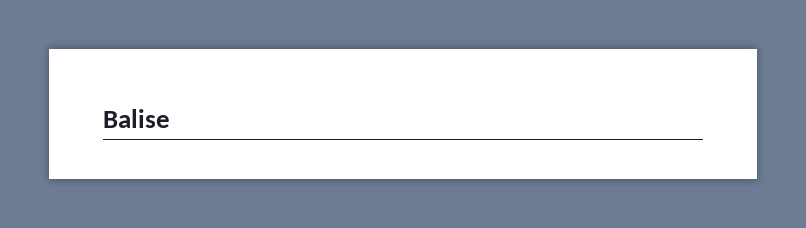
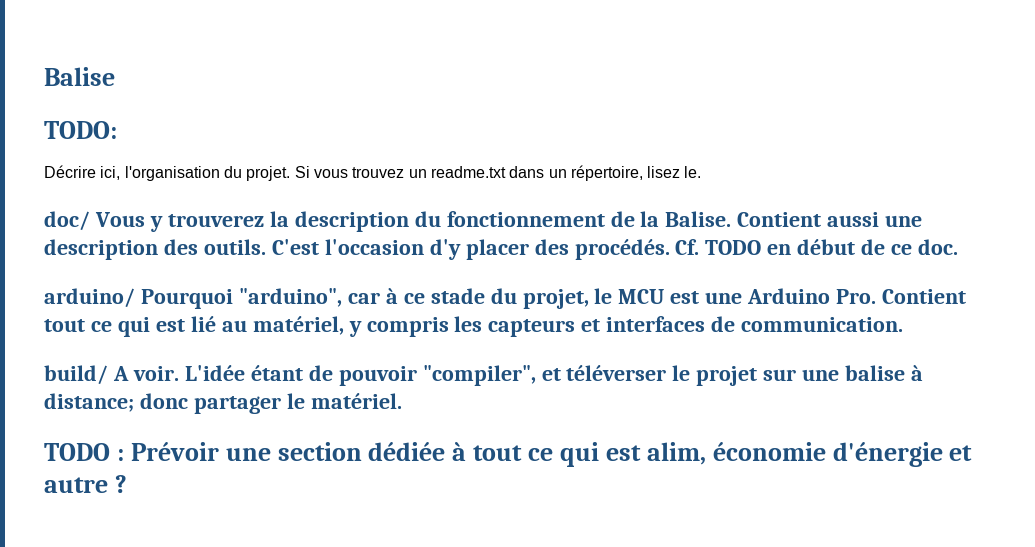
+ TODO:
+ Décrire ici, l'organisation du projet. Si vous trouvez un readme.txt dans un répertoire, lisez le.
+ doc/ Vous y trouverez la description du fonctionnement de la Balise. Contient aussi une description des outils. C'est l'occasion d'y placer des procédés. Cf. TODO en début de ce doc.
+ arduino/ Pourquoi "arduino", car à ce stade du projet, le MCU est une Arduino Pro. Contient tout ce qui est lié au matériel, y compris les capteurs et interfaces de communication.
+ build/ A voir. L'idée étant de pouvoir "compiler", et téléverser le projet sur une balise à distance; donc partager le matériel.
+ TODO : Prévoir une section dédiée à tout ce qui est alim, économie d'énergie et autre ?

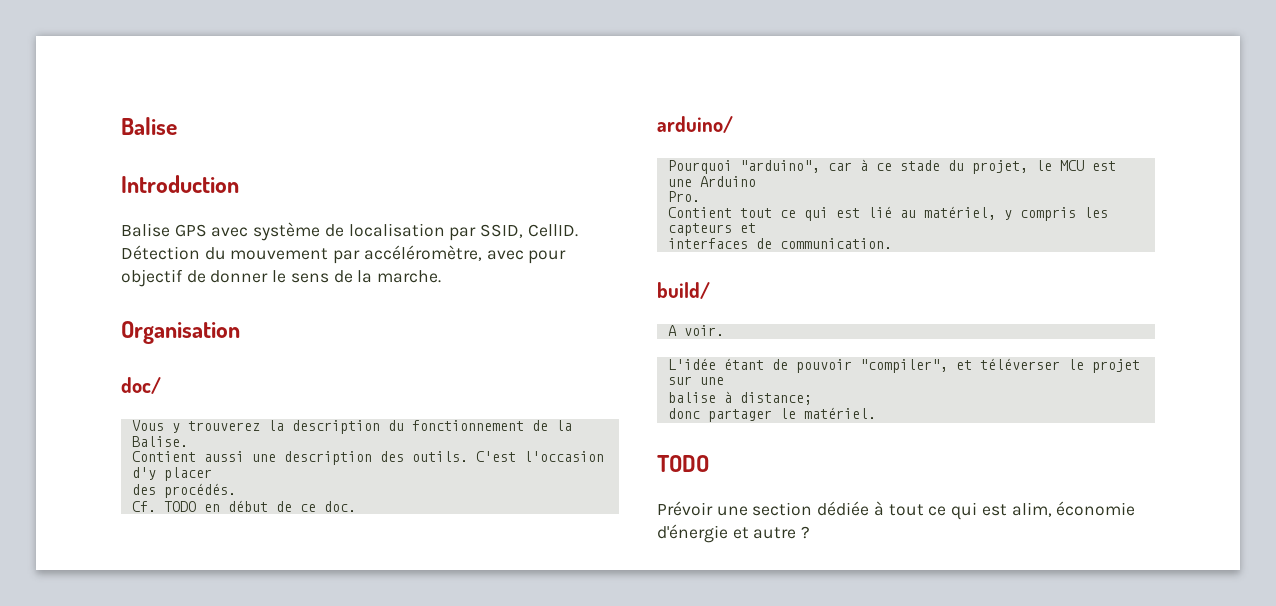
- TODO:
- Décrire ici, l'organisation du projet. Si vous trouvez un readme.txt dans un répertoire, lisez le.
+ Introduction
+ Balise GPS avec système de localisation par SSID, CellID. Détection du mouvement par accéléromètre, avec pour objectif de donner le sens de la marche.
+ Organisation
- doc/ Vous y trouverez la description du fonctionnement de la Balise. Contient aussi une description des outils.
+ doc/
+ Vous y trouverez la description du fonctionnement de la Balise.
+ Contient aussi une description des outils.
- C'est l'occasion d'y placer des procédés. Cf. TODO en début de ce doc.
+ C'est l'occasion d'y placer
+ des procédés.
+ Cf. TODO en début de ce doc.
- arduino/ Pourquoi "arduino", car à ce stade du projet, le MCU est une Arduino Pro. Contient tout ce qui est lié au matériel, y compris les capteurs et interfaces de communication.
+ arduino/
+ Pourquoi "arduino", car à ce stade du projet, le MCU est une Arduino
+ Pro.
+ Contient tout ce qui est lié au matériel, y compris les capteurs et
+ interfaces de communication.
- build/ A voir. L'idée étant de pouvoir "compiler", et téléverser le projet sur une balise à distance; donc partager le matériel.
- TODO : Prévoir une section dédiée à tout ce qui est alim, économie d'énergie et autre ?
+ build/
+ A voir.
+ L'idée étant de pouvoir "compiler", et téléverser le projet sur une
+ balise à distance;
+ donc partager le matériel.
+ TODO
+ Prévoir une section dédiée à tout ce qui est alim, économie d'énergie et autre ?

